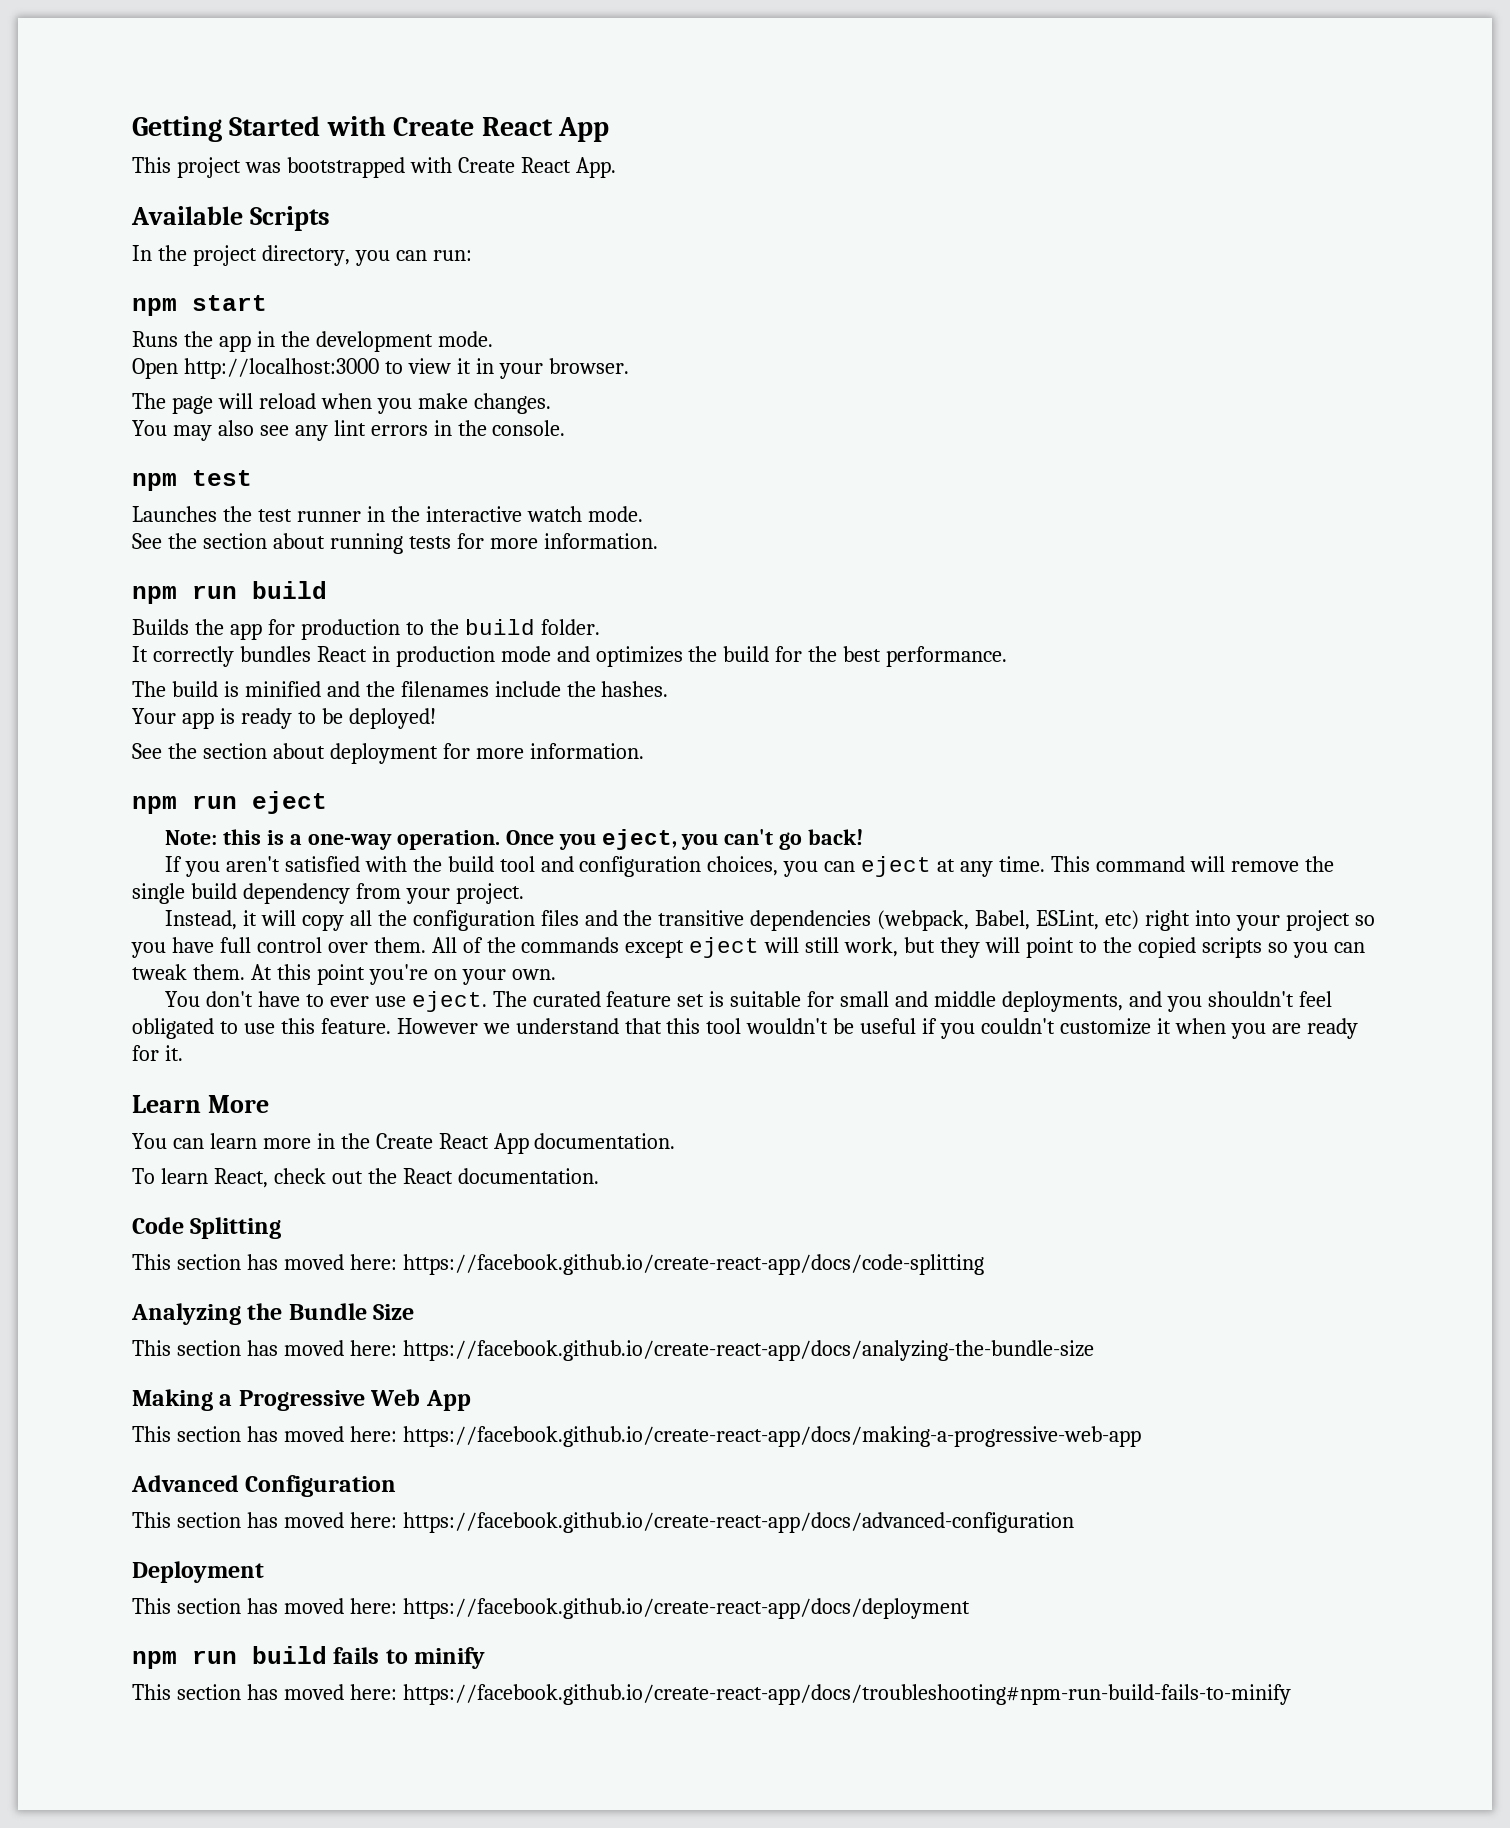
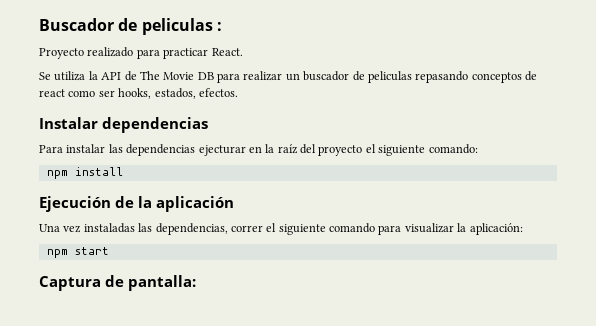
- Getting Started with Create React App
- This project was bootstrapped with Create React App.
- Available Scripts
- In the project directory, you can run:
+ Buscador de peliculas :
+ Proyecto realizado para practicar React.
+ Se utiliza la API de The Movie DB para realizar un buscador de peliculas repasando conceptos de react como ser hooks, estados, efectos.
+ Instalar dependencias
+ Para instalar las dependencias ejecturar en la raíz del proyecto el siguiente comando:
+ npm install
+ Ejecución de la aplicación
+ Una vez instaladas las dependencias, correr el siguiente comando para visualizar la aplicación:
  npm start
- Runs the app in the development mode.
- Open http://localhost:3000 to view it in your browser.
- The page will reload when you make changes.
- You may also see any lint errors in the console.
- npm test
- Launches the test runner in the interactive watch mode.
- See the section about running tests for more information.
- npm run build
- Builds the app for production to the build folder.
- It correctly bundles React in production mode and optimizes the build for the best performance.
- The build is minified and the filenames include the hashes.
- Your app is ready to be deployed!
- See the section about deployment for more information.
- npm run eject
- Note: this is a one-way operation. Once you eject, you can't go back!
- If you aren't satisfied with the build tool and configuration choices, you can eject at any time. This command will remove the single build dependency from your project.
- Instead, it will copy all the configuration files and the transitive dependencies (webpack, Babel, ESLint, etc) right into your project so you have full control over them. All of the commands except eject will still work, but they will point to the copied scripts so you can tweak them. At this point you're on your own.
- You don't have to ever use eject. The curated feature set is suitable for small and middle deployments, and you shouldn't feel obligated to use this feature. However we understand that this tool wouldn't be useful if you couldn't customize it when you are ready for it.
- Learn More
- You can learn more in the Create React App documentation.
- To learn React, check out the React documentation.
- Code Splitting
- This section has moved here: https://facebook.github.io/create-react-app/docs/code-splitting
- Analyzing the Bundle Size
- This section has moved here: https://facebook.github.io/create-react-app/docs/analyzing-the-bundle-size
- Making a Progressive Web App
- This section has moved here: https://facebook.github.io/create-react-app/docs/making-a-progressive-web-app
- Advanced Configuration
- This section has moved here: https://facebook.github.io/create-react-app/docs/advanced-configuration
- Deployment
- This section has moved here: https://facebook.github.io/create-react-app/docs/deployment
- npm run build fails to minify
- This section has moved here: https://facebook.github.io/create-react-app/docs/troubleshooting#npm-run-build-fails-to-minify
+ Captura de pantalla:

